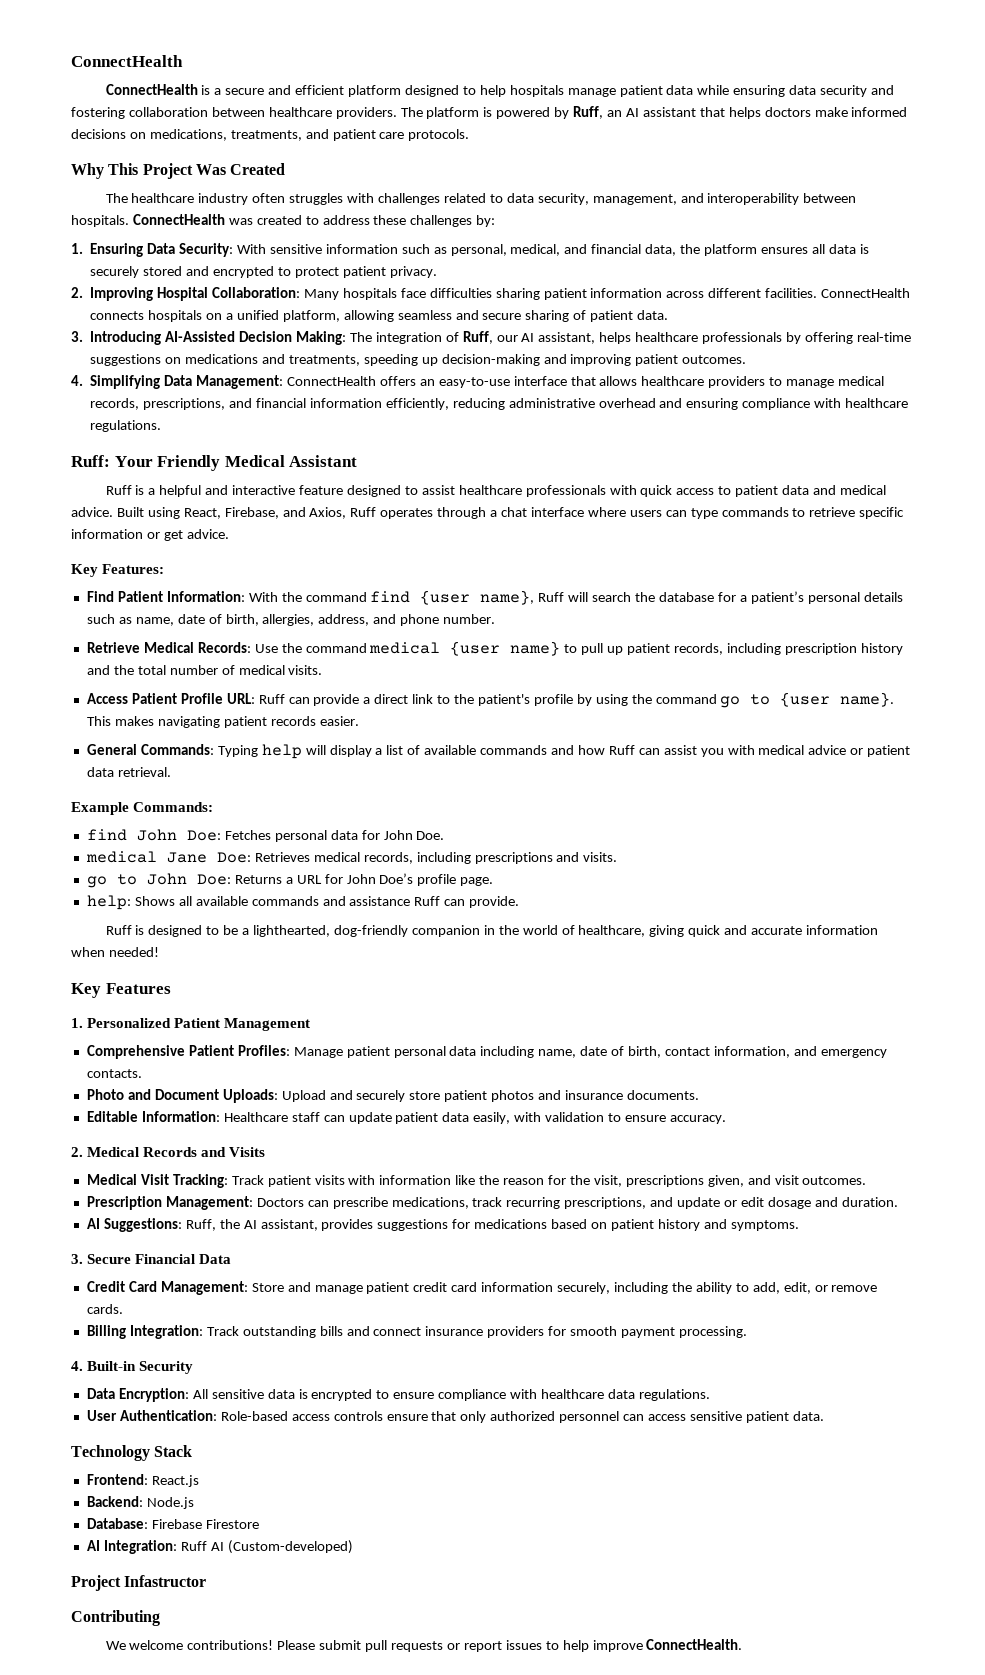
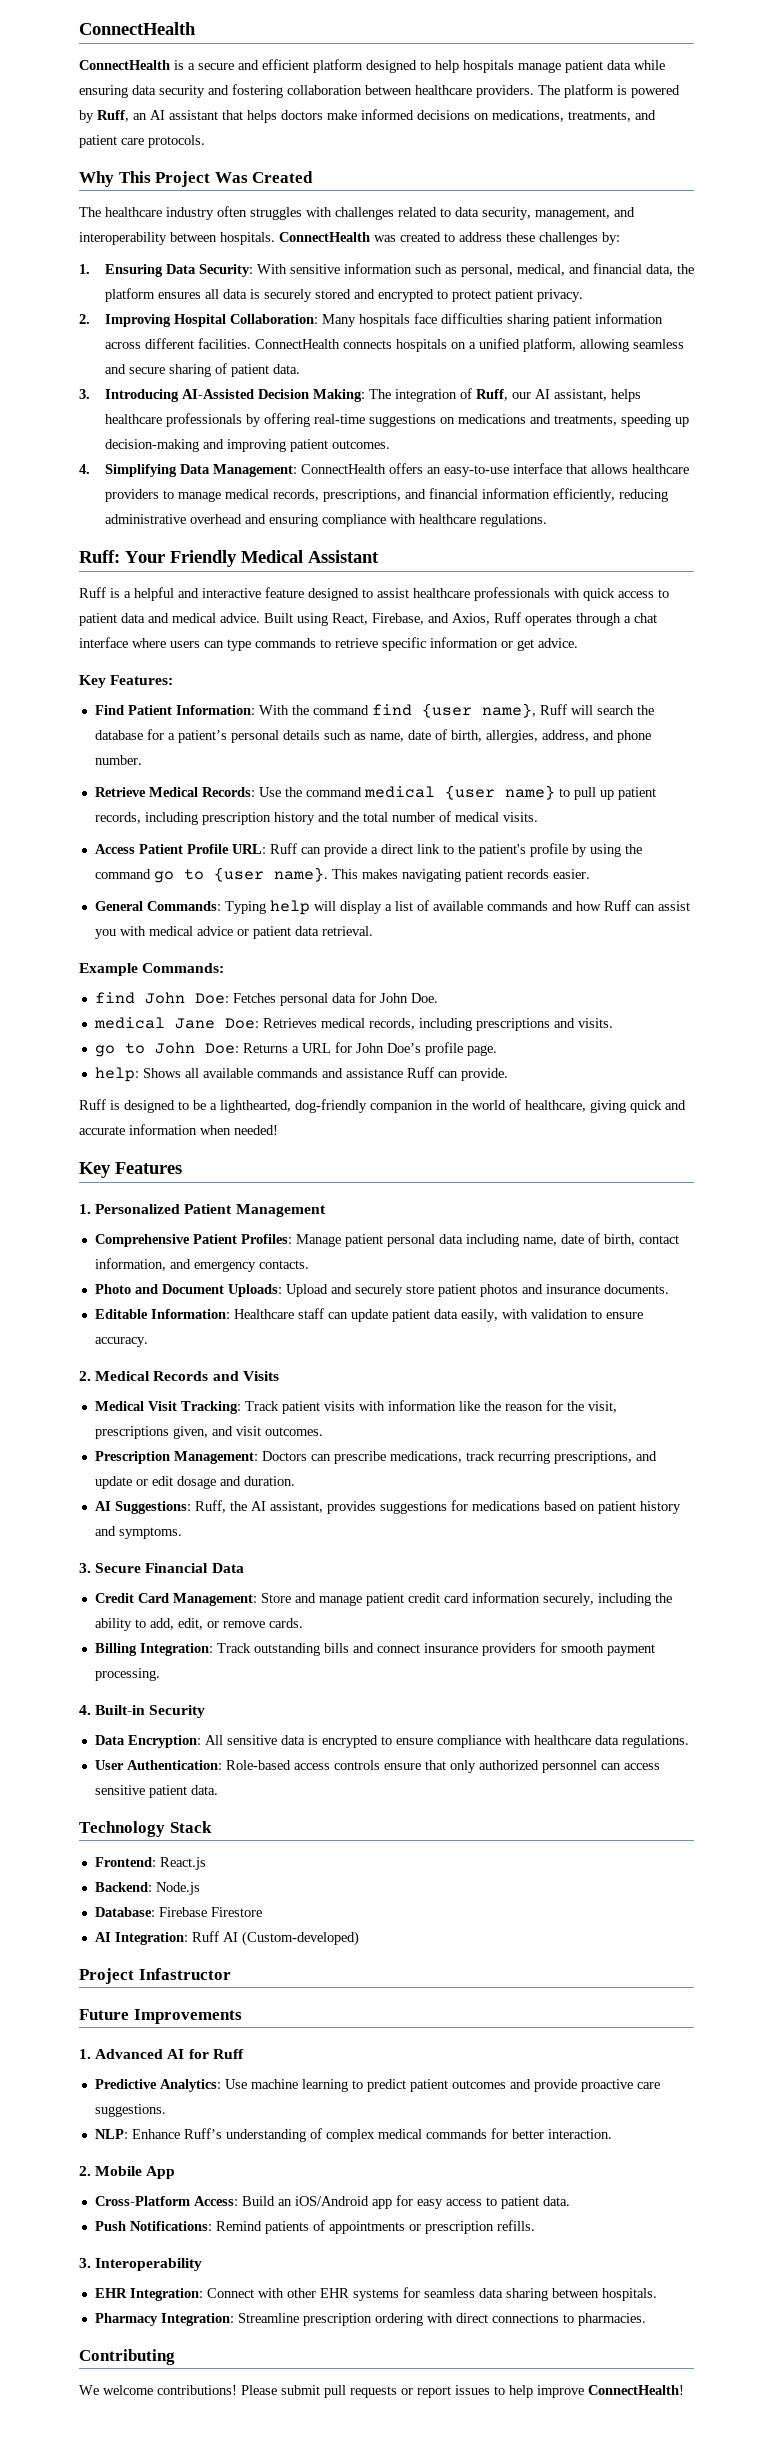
+ Future Improvements
+ 1. Advanced AI for Ruff
+ Predictive Analytics: Use machine learning to predict patient outcomes and provide proactive care suggestions.
+ NLP: Enhance Ruff’s understanding of complex medical commands for better interaction.
+ 2. Mobile App
+ Cross-Platform Access: Build an iOS/Android app for easy access to patient data.
+ Push Notifications: Remind patients of appointments or prescription refills.
+ 3. Interoperability
+ EHR Integration: Connect with other EHR systems for seamless data sharing between hospitals.
+ Pharmacy Integration: Streamline prescription ordering with direct connections to pharmacies.
- Please submit pull requests or report issues to help improve ConnectHealth.
+ Please submit pull requests or report issues to help improve ConnectHealth!

